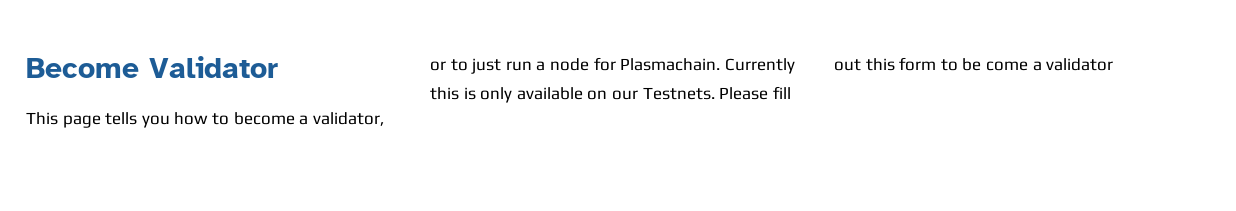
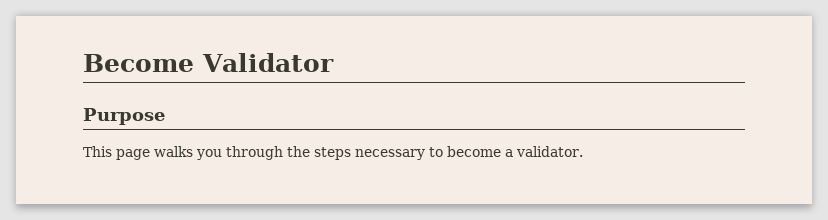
+ Purpose
- This page tells you how to become a validator, or to just run a node for Plasmachain. Currently this is only available on our Testnets. Please fill out this form to be come a validator
+ This page walks you through the steps necessary to become a validator.

